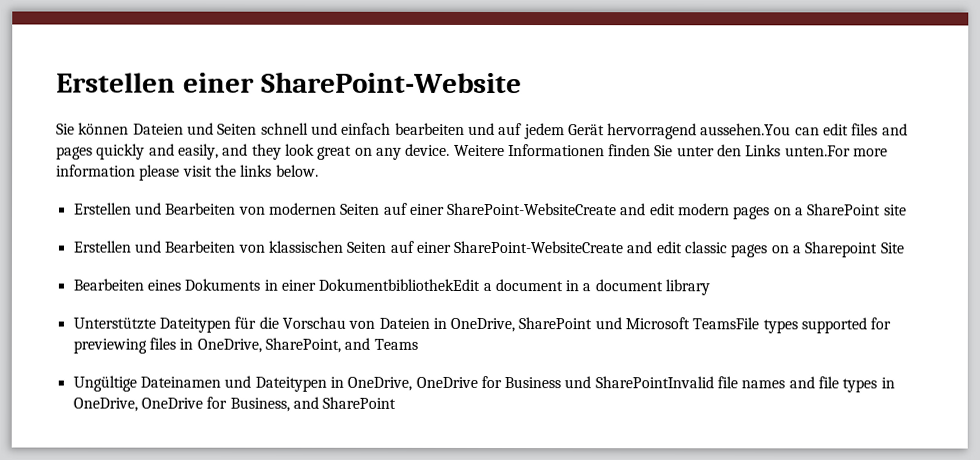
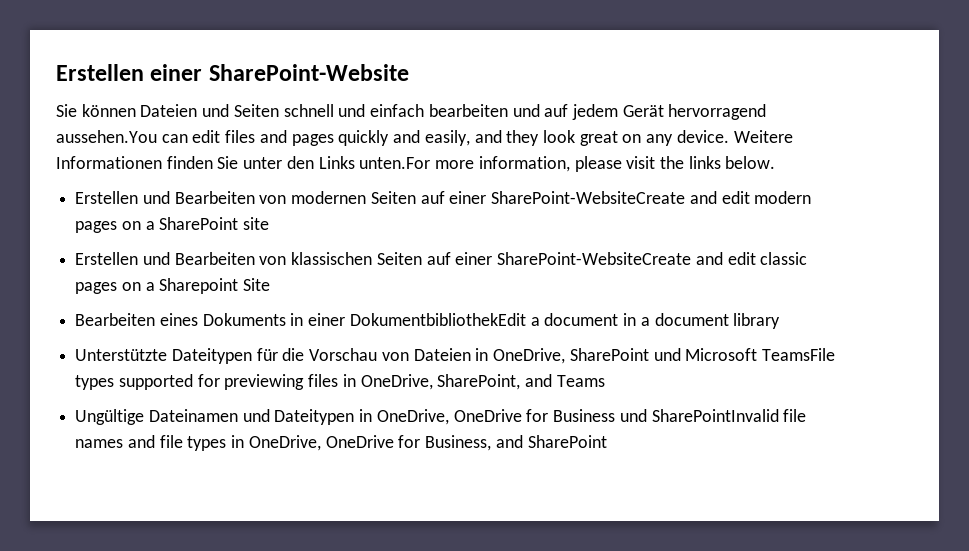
- Weitere Informationen finden Sie unter den Links unten.For more information please visit the links below.
+ Weitere Informationen finden Sie unter den Links unten.For more information, please visit the links below.

